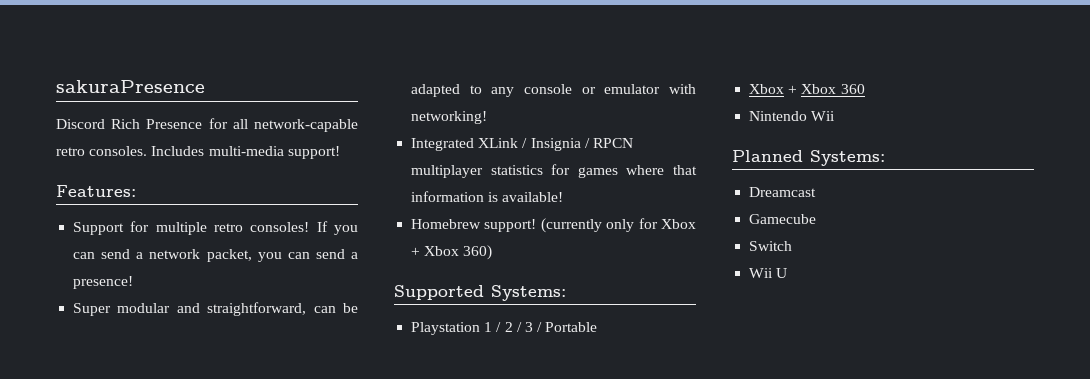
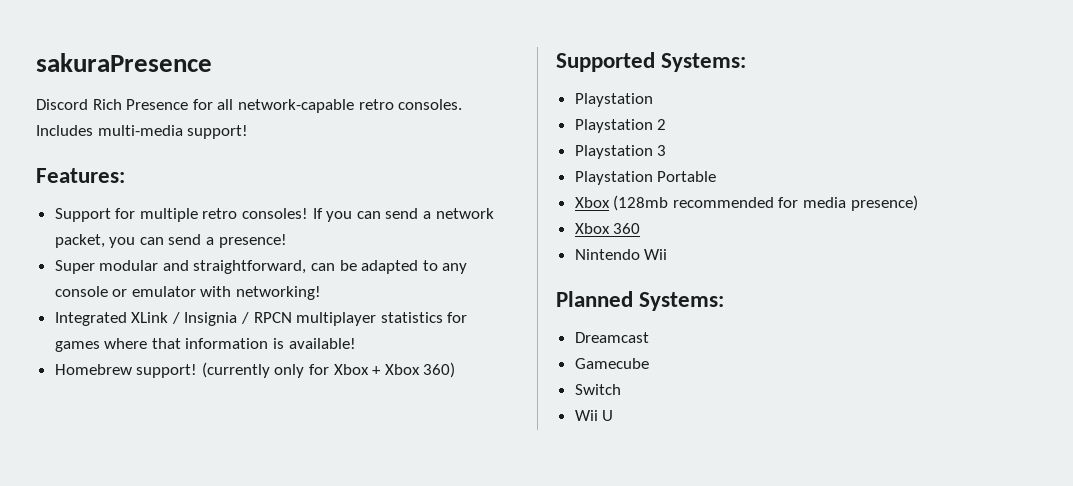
  Supported Systems:
- Playstation 1 / 2 / 3 / Portable
+ Playstation
+ Playstation 2
+ Playstation 3
+ Playstation Portable
- Xbox + Xbox 360
+ Xbox (128mb recommended for media presence)
+ Xbox 360

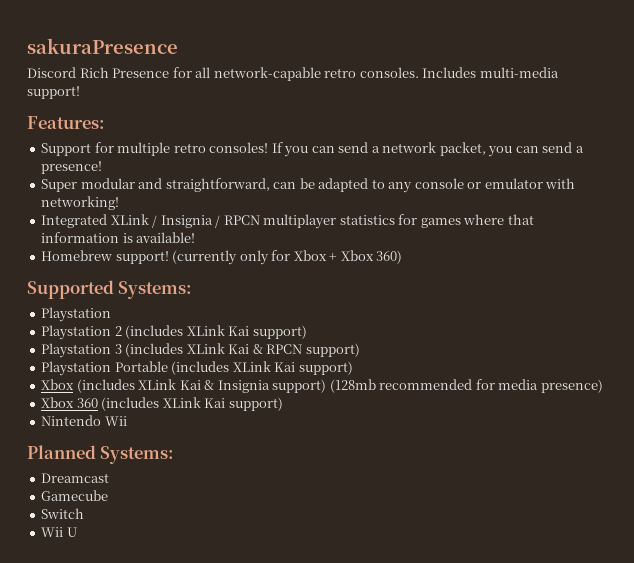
- Playstation 2
- Playstation 3
- Playstation Portable
- Xbox (128mb recommended for media presence)
+ Playstation 2 (includes XLink Kai support)
+ Playstation 3 (includes XLink Kai & RPCN support)
+ Playstation Portable (includes XLink Kai support)
+ Xbox (includes XLink Kai & Insignia support) (128mb recommended for media presence)
- Xbox 360
+ Xbox 360 (includes XLink Kai support)

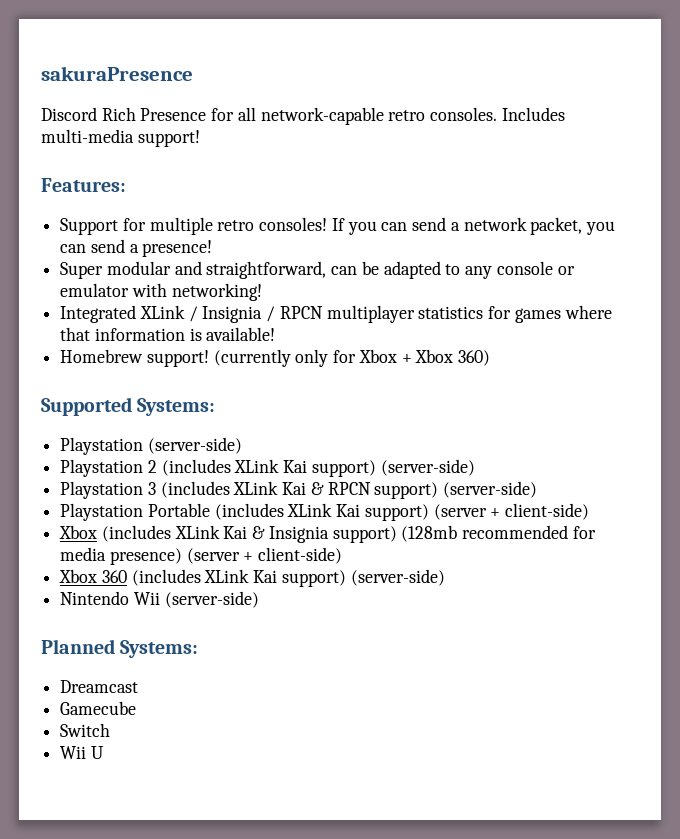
  Supported Systems:
- Playstation
+ Playstation (server-side)
- Playstation 2 (includes XLink Kai support)
+ Playstation 2 (includes XLink Kai support) (server-side)
- Playstation 3 (includes XLink Kai & RPCN support)
+ Playstation 3 (includes XLink Kai & RPCN support) (server-side)
- Playstation Portable (includes XLink Kai support)
+ Playstation Portable (includes XLink Kai support) (server + client-side)
- Xbox (includes XLink Kai & Insignia support) (128mb recommended for media presence)
+ Xbox (includes XLink Kai & Insignia support) (128mb recommended for media presence) (server + client-side)
- Xbox 360 (includes XLink Kai support)
+ Xbox 360 (includes XLink Kai support) (server-side)
- Nintendo Wii
+ Nintendo Wii (server-side)

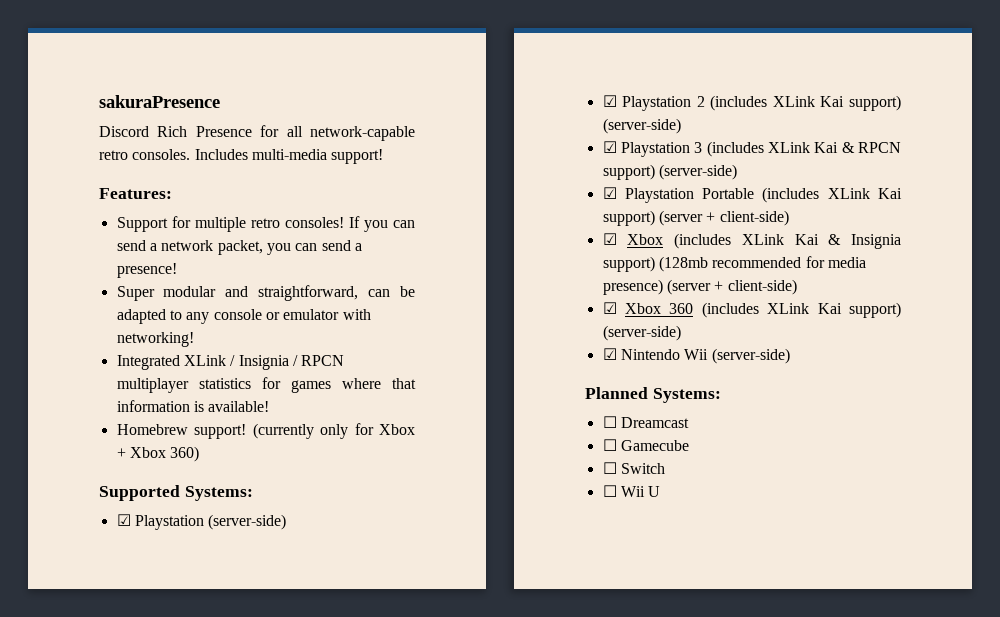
- Playstation (server-side)
+ ☑ Playstation (server-side)
- Playstation 2 (includes XLink Kai support) (server-side)
+ ☑ Playstation 2 (includes XLink Kai support) (server-side)
- Playstation 3 (includes XLink Kai & RPCN support) (server-side)
+ ☑ Playstation 3 (includes XLink Kai & RPCN support) (server-side)
- Playstation Portable (includes XLink Kai support) (server + client-side)
+ ☑ Playstation Portable (includes XLink Kai support) (server + client-side)
- Xbox (includes XLink Kai & Insignia support) (128mb recommended for media presence) (server + client-side)
+ ☑ Xbox (includes XLink Kai & Insignia support) (128mb recommended for media presence) (server + client-side)
- Xbox 360 (includes XLink Kai support) (server-side)
+ ☑ Xbox 360 (includes XLink Kai support) (server-side)
- Nintendo Wii (server-side)
+ ☑ Nintendo Wii (server-side)
- Dreamcast
+ ☐ Dreamcast
- Gamecube
+ ☐ Gamecube
- Switch
+ ☐ Switch
- Wii U
+ ☐ Wii U

